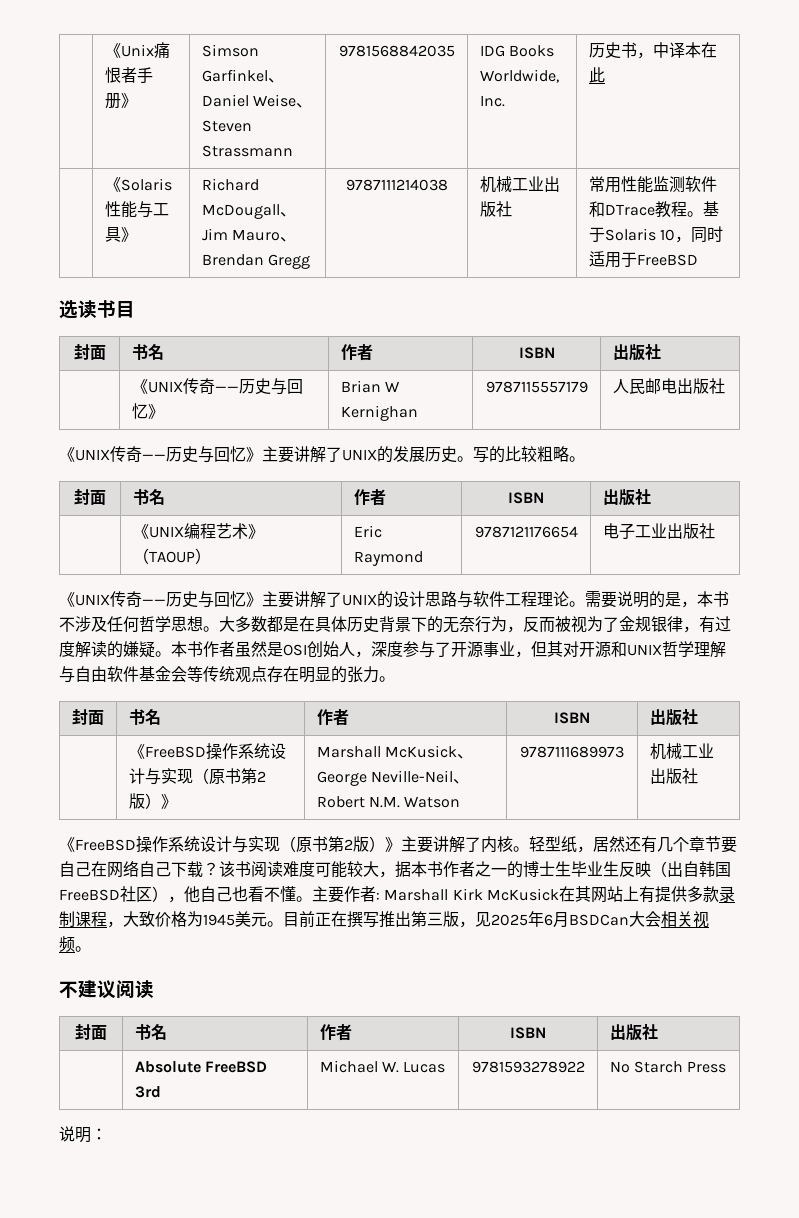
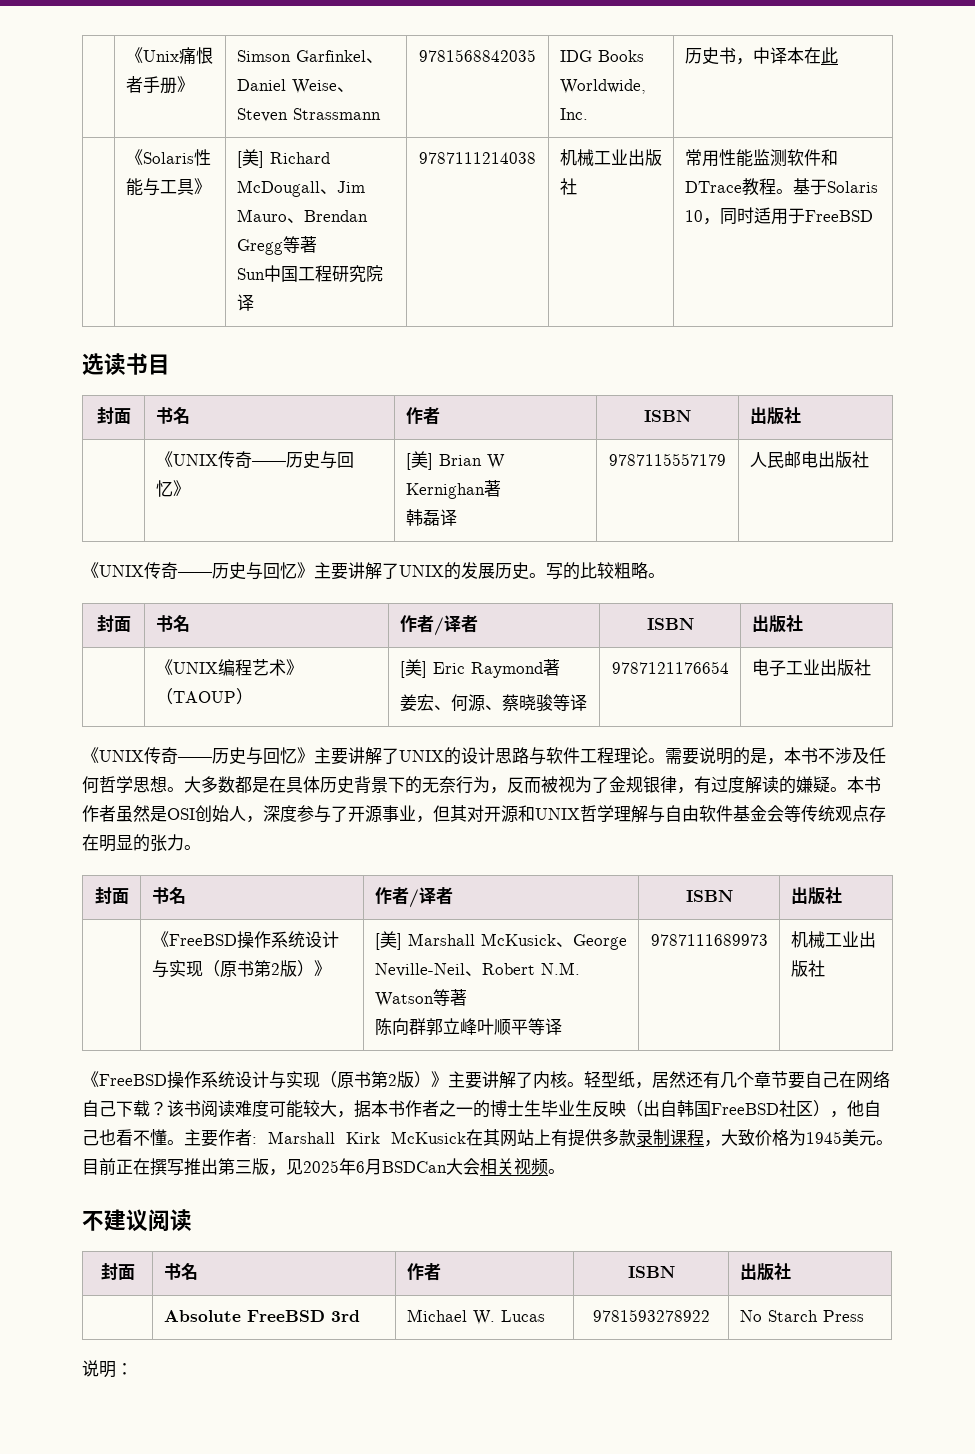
- | 《Solaris性能与工具》 | Richard McDougall、Jim Mauro、Brendan Gregg | 9787111214038 | 机械工业出版社 | 常用性能监测软件和DTrace教程。基于Solaris 10，同时适用于FreeBSD
+ | 《Solaris性能与工具》 | [美] Richard McDougall、Jim Mauro、Brendan Gregg等著
+ Sun中国工程研究院译 | 9787111214038 | 机械工业出版社 | 常用性能监测软件和DTrace教程。基于Solaris 10，同时适用于FreeBSD
- | 《UNIX传奇——历史与回忆》 | Brian W Kernighan | 9787115557179 | 人民邮电出版社
+ | 《UNIX传奇——历史与回忆》 | [美] Brian W Kernighan著
+ 韩磊译 | 9787115557179 | 人民邮电出版社
  写的比较粗略。
- 封面 | 书名 | 作者 | ISBN | 出版社
+ 封面 | 书名 | 作者/译者 | ISBN | 出版社
- | 《UNIX编程艺术》（TAOUP） | Eric Raymond | 9787121176654 | 电子工业出版社
+ | 《UNIX编程艺术》（TAOUP） | [美] Eric Raymond著
+ 姜宏、何源、蔡晓骏等译 | 9787121176654 | 电子工业出版社
  本书作者虽然是OSI创始人，深度参与了开源事业，但其对开源和UNIX哲学理解与自由软件基金会等传统观点存在明显的张力。
- 封面 | 书名 | 作者 | ISBN | 出版社
+ 封面 | 书名 | 作者/译者 | ISBN | 出版社
- | 《FreeBSD操作系统设计与实现（原书第2版）》 | Marshall McKusick、George Neville-Neil、Robert N.M. Watson | 9787111689973 | 机械工业出版社
+ | 《FreeBSD操作系统设计与实现（原书第2版）》 | [美] Marshall McKusick、George Neville-Neil、Robert N.M. Watson等著
+ 陈向群郭立峰叶顺平等译 | 9787111689973 | 机械工业出版社

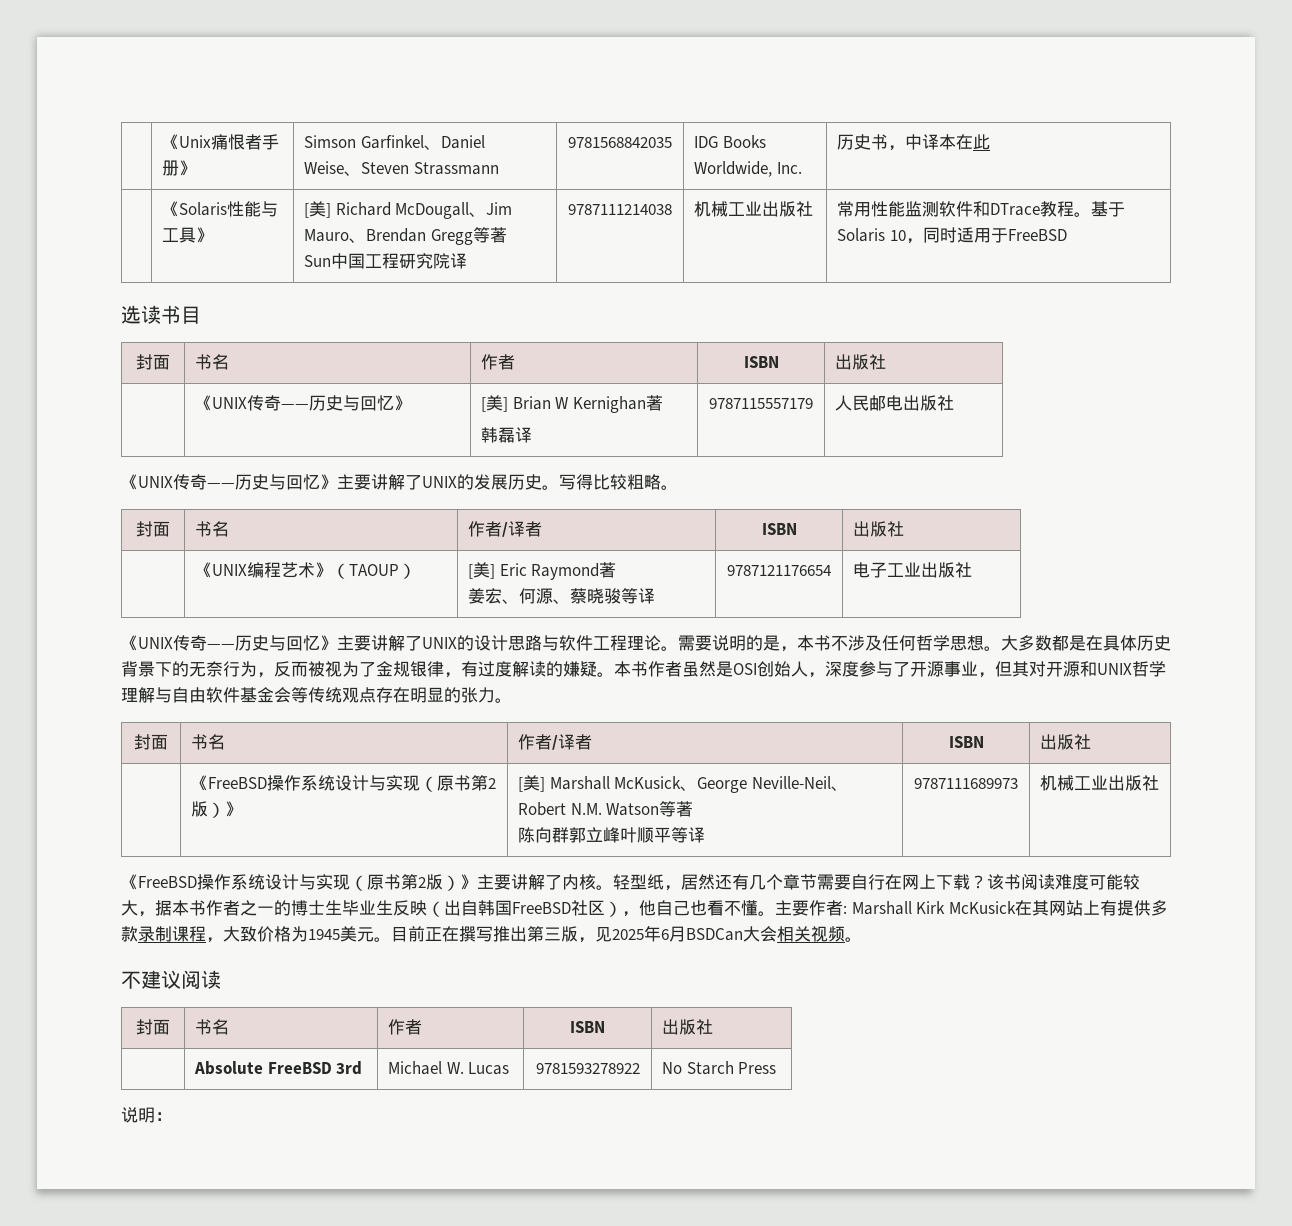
- 写的比较粗略。
+ 写得比较粗略。
- 轻型纸，居然还有几个章节要自己在网络自己下载？
+ 轻型纸，居然还有几个章节需要自行在网上下载？

